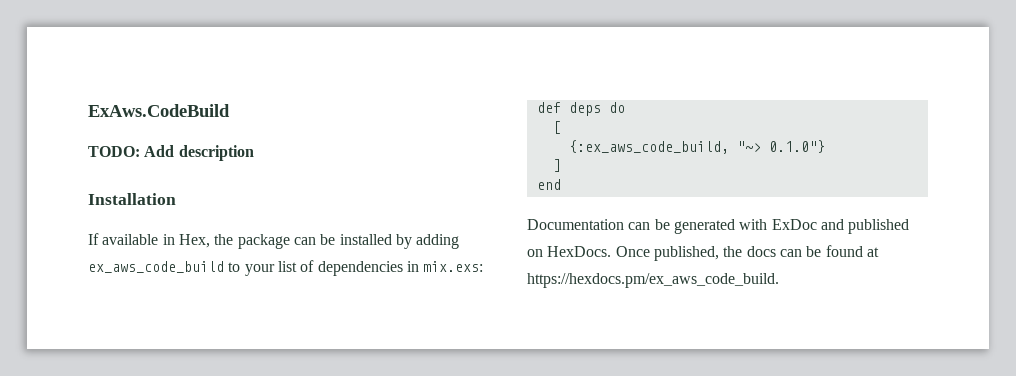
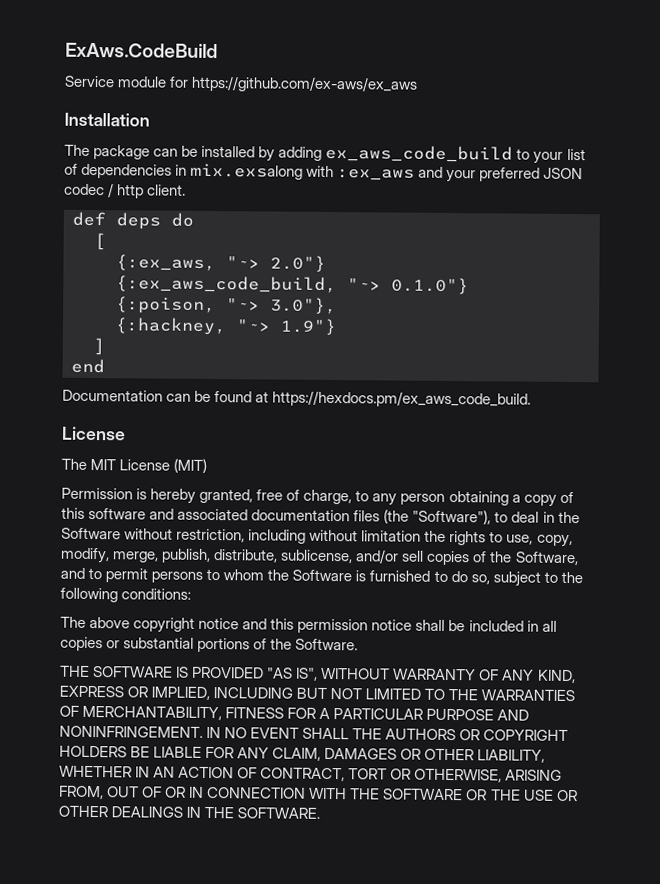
- TODO: Add description
+ Service module for https://github.com/ex-aws/ex_aws
  Installation
- If available in Hex, the package can be installed by adding ex_aws_code_build to your list of dependencies in mix.exs:
+ The package can be installed by adding ex_aws_code_build to your list of dependencies in mix.exsalong with :ex_aws and your preferred JSON codec / http client.
+ {:ex_aws, "~> 2.0"}
+ {:poison, "~> 3.0"},
+ {:hackney, "~> 1.9"}
- Documentation can be generated with ExDoc and published on HexDocs. Once published, the docs can be found at https://hexdocs.pm/ex_aws_code_build.
+ Documentation can be found at https://hexdocs.pm/ex_aws_code_build.
+ License
+ The MIT License (MIT)
+ Permission is hereby granted, free of charge, to any person obtaining a copy of this software and associated documentation files (the "Software"), to deal in the Software without restriction, including without limitation the rights to use, copy, modify, merge, publish, distribute, sublicense, and/or sell copies of the Software, and to permit persons to whom the Software is furnished to do so, subject to the following conditions:
+ The above copyright notice and this permission notice shall be included in all copies or substantial portions of the Software.
+ THE SOFTWARE IS PROVIDED "AS IS", WITHOUT WARRANTY OF ANY KIND, EXPRESS OR IMPLIED, INCLUDING BUT NOT LIMITED TO THE WARRANTIES OF MERCHANTABILITY, FITNESS FOR A PARTICULAR PURPOSE AND NONINFRINGEMENT. IN NO EVENT SHALL THE AUTHORS OR COPYRIGHT HOLDERS BE LIABLE FOR ANY CLAIM, DAMAGES OR OTHER LIABILITY, WHETHER IN AN ACTION OF CONTRACT, TORT OR OTHERWISE, ARISING FROM, OUT OF OR IN CONNECTION WITH THE SOFTWARE OR THE USE OR OTHER DEALINGS IN THE SOFTWARE.

